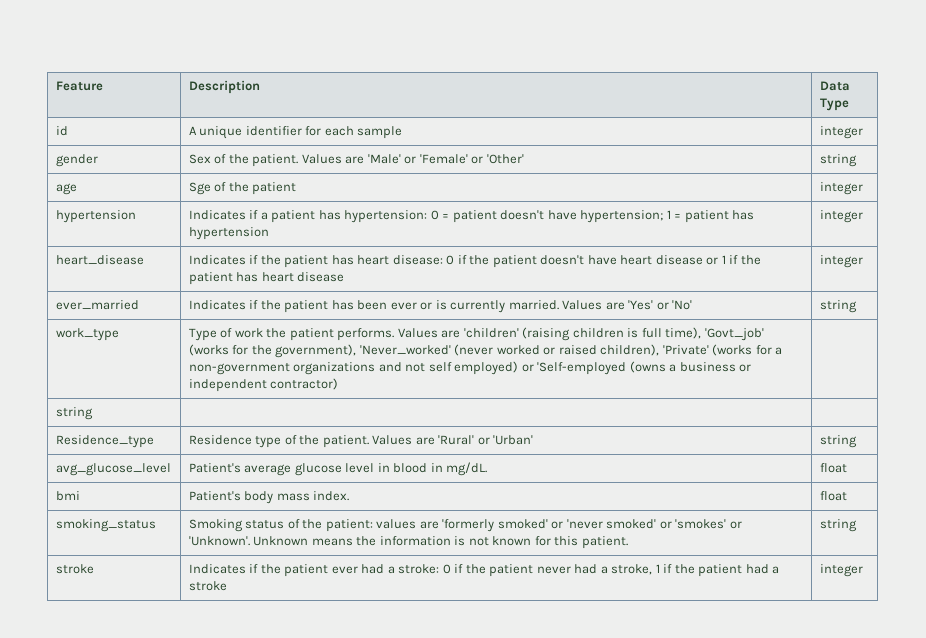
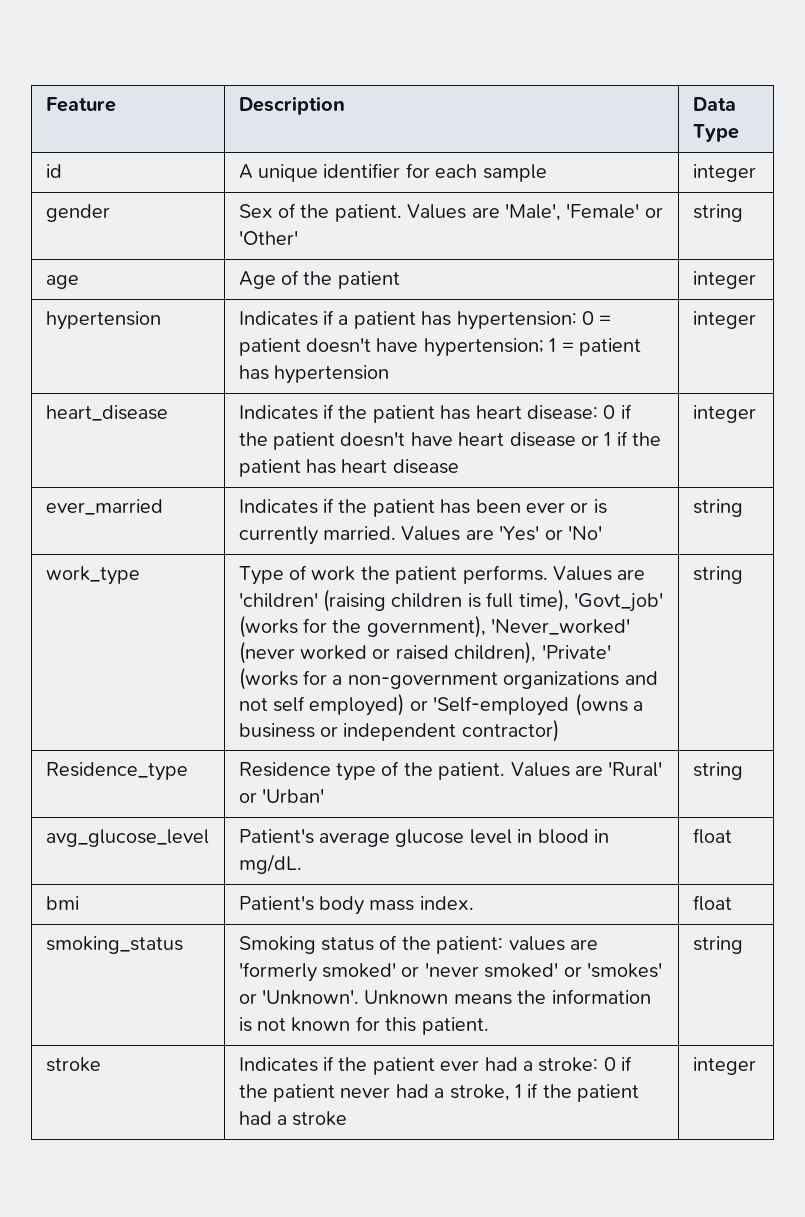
- gender | Sex of the patient. Values are 'Male' or 'Female' or 'Other' | string
+ gender | Sex of the patient. Values are 'Male', 'Female' or 'Other' | string
- age | Sge of the patient | integer
+ age | Age of the patient | integer
- Values are 'children' (raising children is full time), 'Govt_job' (works for the government), 'Never_worked' (never worked or raised children), 'Private' (works for a non-government organizations and not self employed) or 'Self-employed (owns a business or independent contractor) |
- string | |
+ Values are 'children' (raising children is full time), 'Govt_job' (works for the government), 'Never_worked' (never worked or raised children), 'Private' (works for a non-government organizations and not self employed) or 'Self-employed (owns a business or independent contractor) | string

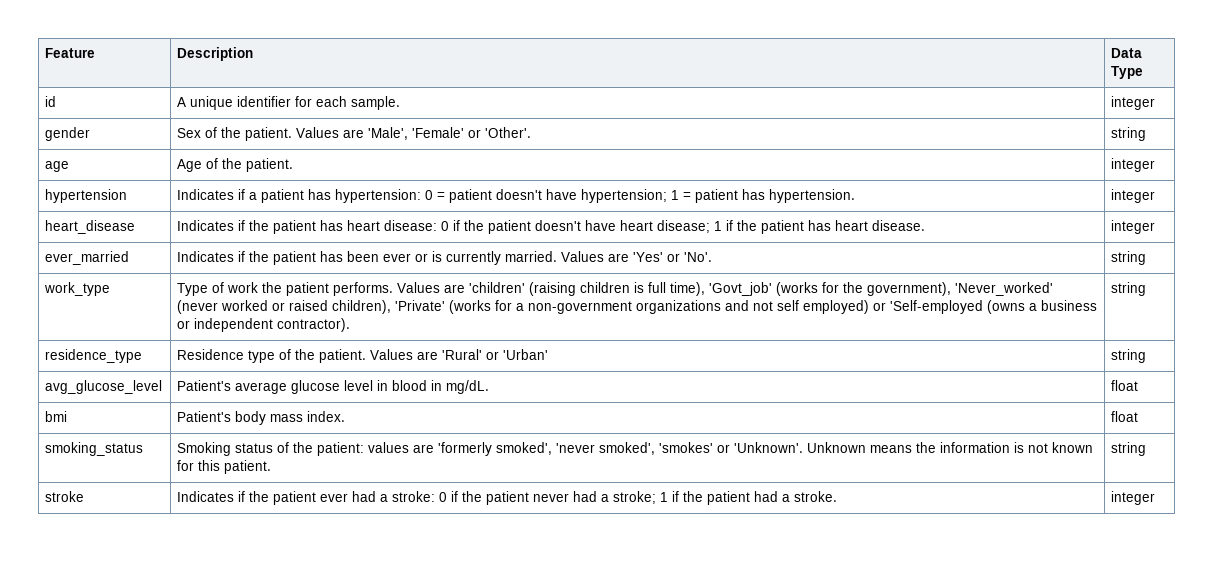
- id | A unique identifier for each sample | integer
+ id | A unique identifier for each sample. | integer
- gender | Sex of the patient. Values are 'Male', 'Female' or 'Other' | string
+ gender | Sex of the patient. Values are 'Male', 'Female' or 'Other'. | string
- age | Age of the patient | integer
+ age | Age of the patient. | integer
- hypertension | Indicates if a patient has hypertension: 0 = patient doesn't have hypertension; 1 = patient has hypertension | integer
+ hypertension | Indicates if a patient has hypertension: 0 = patient doesn't have hypertension; 1 = patient has hypertension. | integer
- heart_disease | Indicates if the patient has heart disease: 0 if the patient doesn't have heart disease or 1 if the patient has heart disease | integer
+ heart_disease | Indicates if the patient has heart disease: 0 if the patient doesn't have heart disease; 1 if the patient has heart disease. | integer
- ever_married | Indicates if the patient has been ever or is currently married. Values are 'Yes' or 'No' | string
+ ever_married | Indicates if the patient has been ever or is currently married. Values are 'Yes' or 'No'. | string
- Values are 'children' (raising children is full time), 'Govt_job' (works for the government), 'Never_worked' (never worked or raised children), 'Private' (works for a non-government organizations and not self employed) or 'Self-employed (owns a business or independent contractor) | string
- Residence_type | Residence type of the patient. Values are 'Rural' or 'Urban' | string
+ Values are 'children' (raising children is full time), 'Govt_job' (works for the government), 'Never_worked' (never worked or raised children), 'Private' (works for a non-government organizations and not self employed) or 'Self-employed (owns a business or independent contractor). | string
+ residence_type | Residence type of the patient. Values are 'Rural' or 'Urban' | string
- smoking_status | Smoking status of the patient: values are 'formerly smoked' or 'never smoked' or 'smokes' or 'Unknown'. Unknown means the information is not known for this patient. | string
+ smoking_status | Smoking status of the patient: values are 'formerly smoked', 'never smoked', 'smokes' or 'Unknown'. Unknown means the information is not known for this patient. | string
- stroke | Indicates if the patient ever had a stroke: 0 if the patient never had a stroke, 1 if the patient had a stroke | integer
+ stroke | Indicates if the patient ever had a stroke: 0 if the patient never had a stroke; 1 if the patient had a stroke. | integer

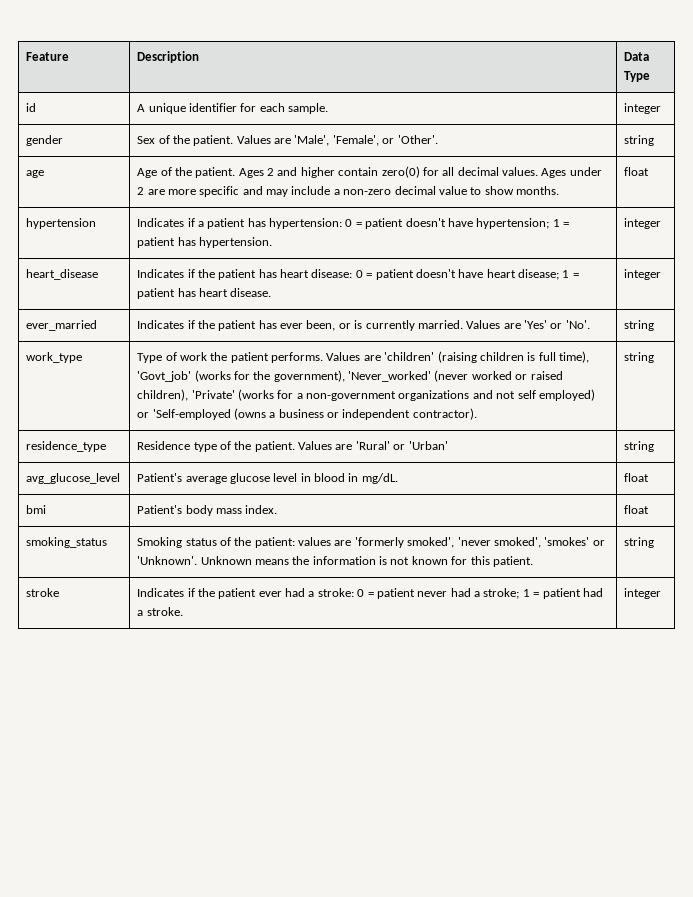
- gender | Sex of the patient. Values are 'Male', 'Female' or 'Other'. | string
+ gender | Sex of the patient. Values are 'Male', 'Female', or 'Other'. | string
- age | Age of the patient. | integer
+ age | Age of the patient. Ages 2 and higher contain zero(0) for all decimal values. Ages under 2 are more specific and may include a non-zero decimal value to show months. | float
- heart_disease | Indicates if the patient has heart disease: 0 if the patient doesn't have heart disease; 1 if the patient has heart disease. | integer
+ heart_disease | Indicates if the patient has heart disease: 0 = patient doesn't have heart disease; 1 = patient has heart disease. | integer
- ever_married | Indicates if the patient has been ever or is currently married. Values are 'Yes' or 'No'. | string
+ ever_married | Indicates if the patient has ever been, or is currently married. Values are 'Yes' or 'No'. | string
- stroke | Indicates if the patient ever had a stroke: 0 if the patient never had a stroke; 1 if the patient had a stroke. | integer
+ stroke | Indicates if the patient ever had a stroke: 0 = patient never had a stroke; 1 = patient had a stroke. | integer

